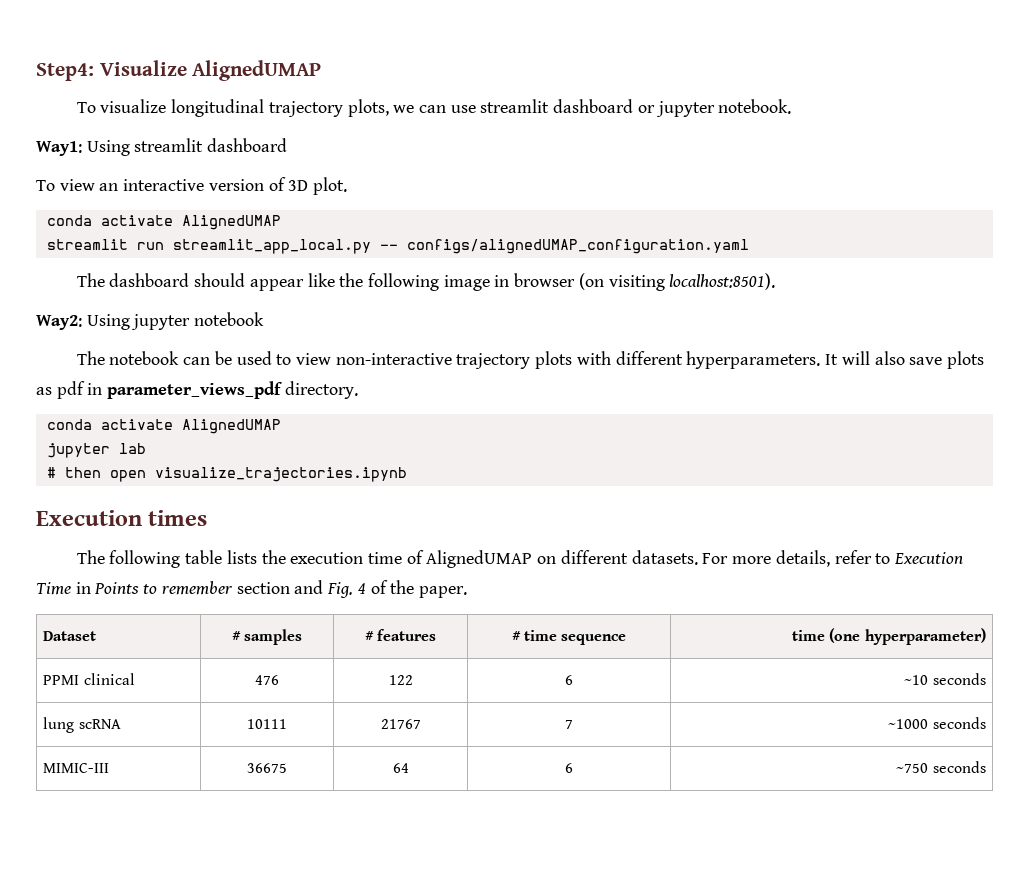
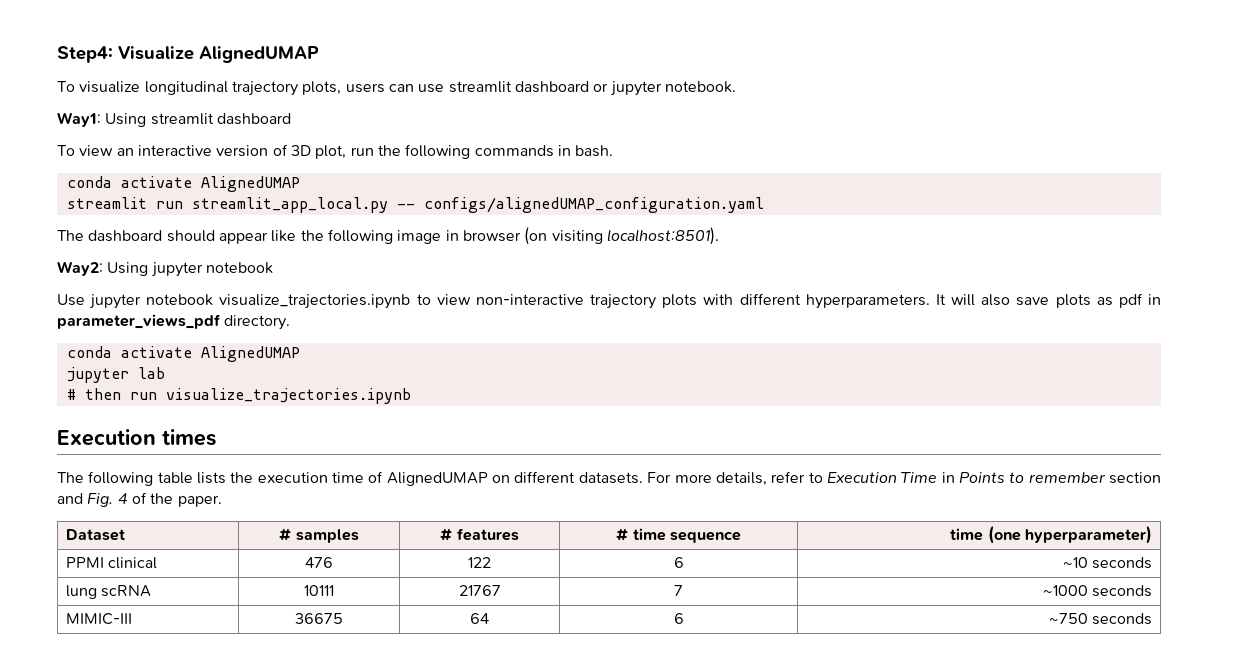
- To visualize longitudinal trajectory plots, we can use streamlit dashboard or jupyter notebook.
+ To visualize longitudinal trajectory plots, users can use streamlit dashboard or jupyter notebook.
- To view an interactive version of 3D plot.
+ To view an interactive version of 3D plot, run the following commands in bash.
- The notebook can be used to view non-interactive trajectory plots with different hyperparameters.
+ Use jupyter notebook visualize_trajectories.ipynb to view non-interactive trajectory plots with different hyperparameters.
- # then open visualize_trajectories.ipynb
+ # then run visualize_trajectories.ipynb

